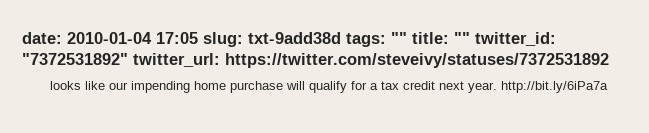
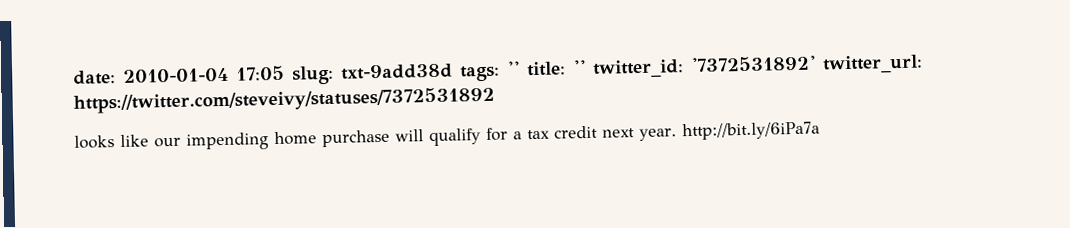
- date: 2010-01-04 17:05 slug: txt-9add38d tags: "" title: "" twitter_id: "7372531892" twitter_url: https://twitter.com/steveivy/statuses/7372531892
+ date: 2010-01-04 17:05 slug: txt-9add38d tags: '' title: '' twitter_id: '7372531892' twitter_url: https://twitter.com/steveivy/statuses/7372531892

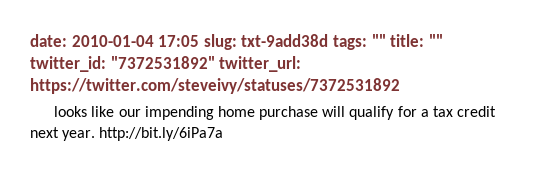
- date: 2010-01-04 17:05 slug: txt-9add38d tags: '' title: '' twitter_id: '7372531892' twitter_url: https://twitter.com/steveivy/statuses/7372531892
+ date: 2010-01-04 17:05 slug: txt-9add38d tags: "" title: "" twitter_id: "7372531892" twitter_url: https://twitter.com/steveivy/statuses/7372531892

